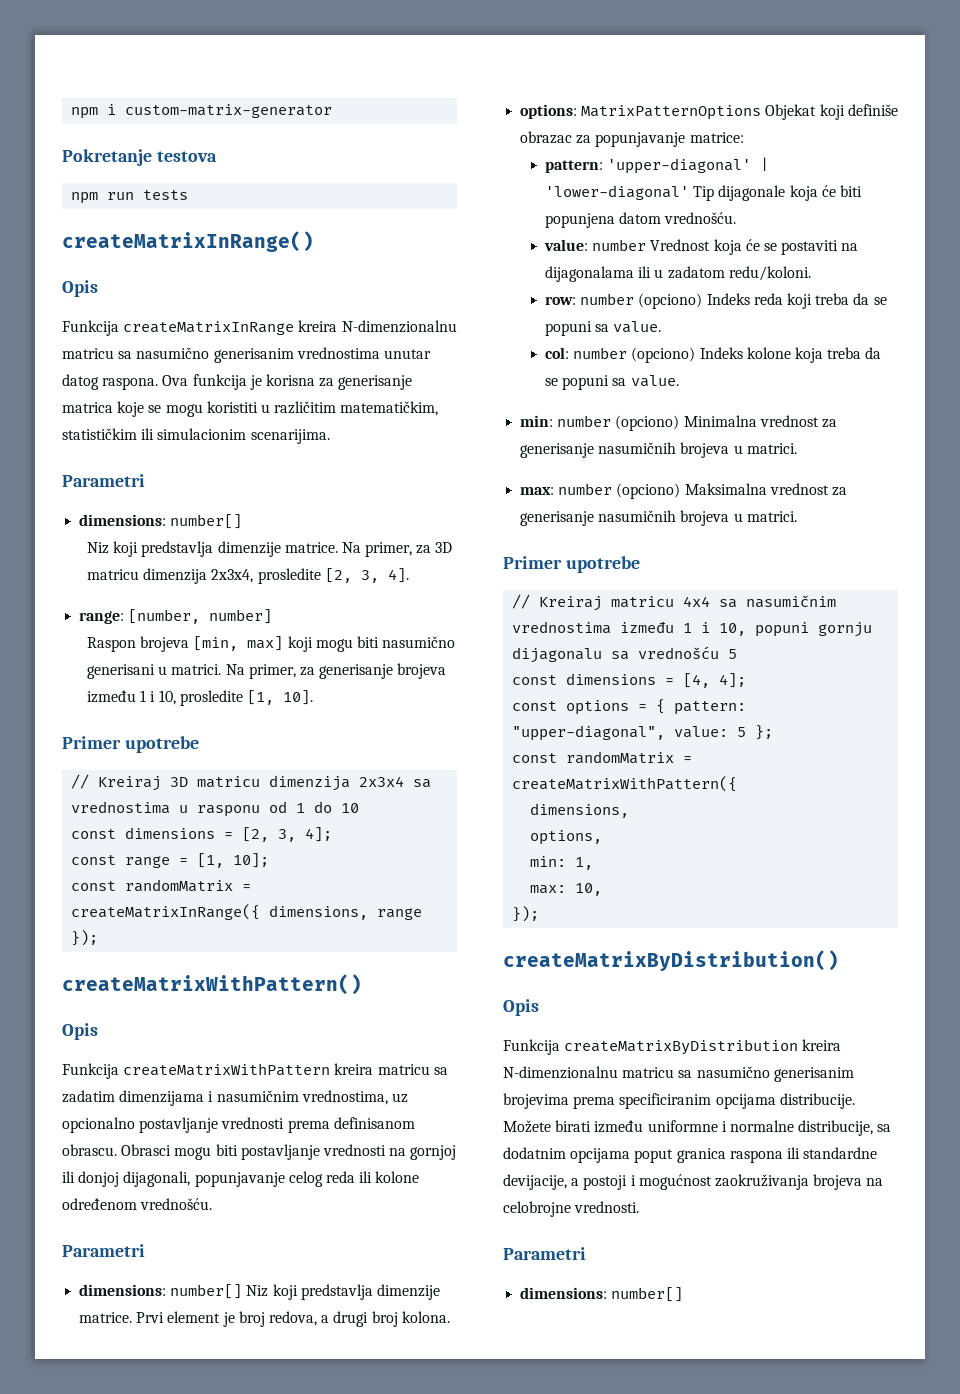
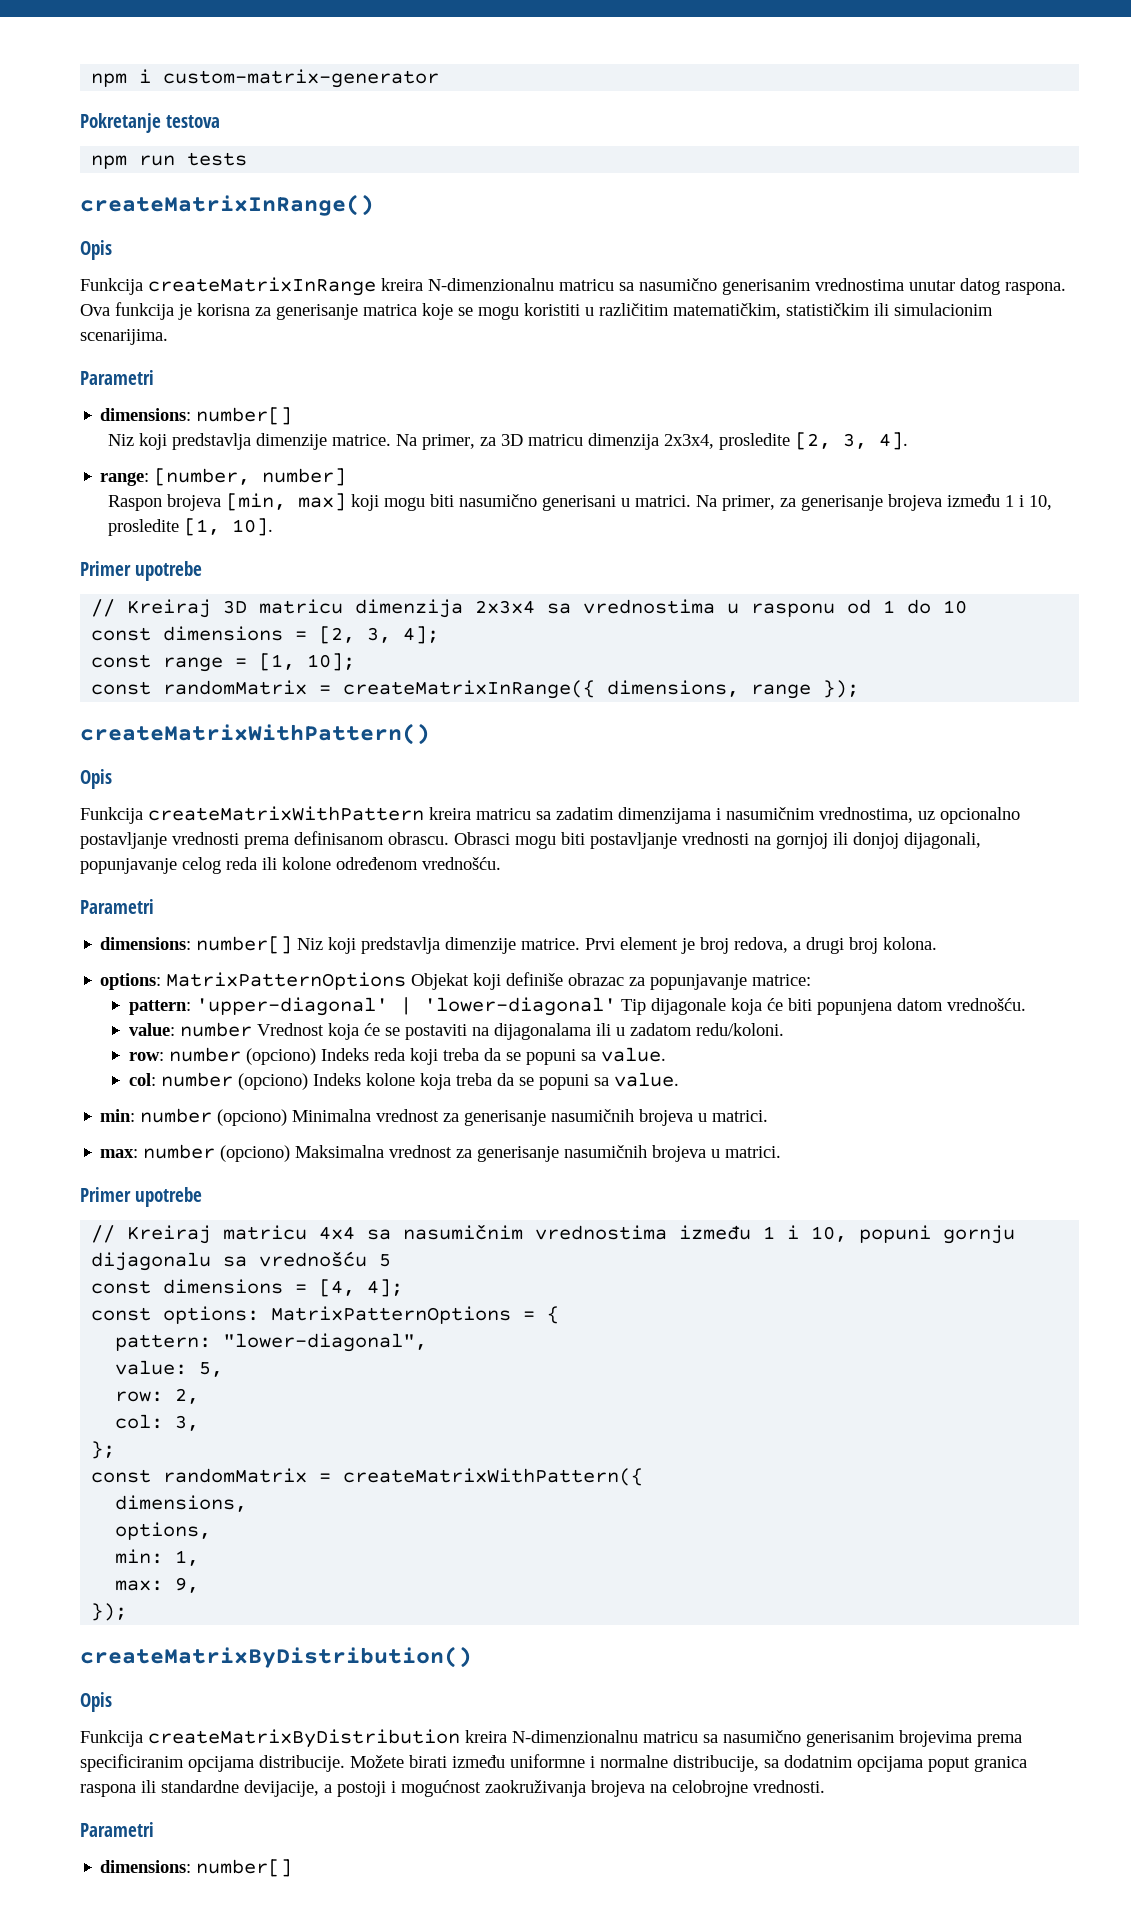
- const options = { pattern: "upper-diagonal", value: 5 };
+ const options: MatrixPatternOptions = {
+ pattern: "lower-diagonal",
+ value: 5,
+ row: 2,
+ col: 3,
+ };
- max: 10,
+ max: 9,

